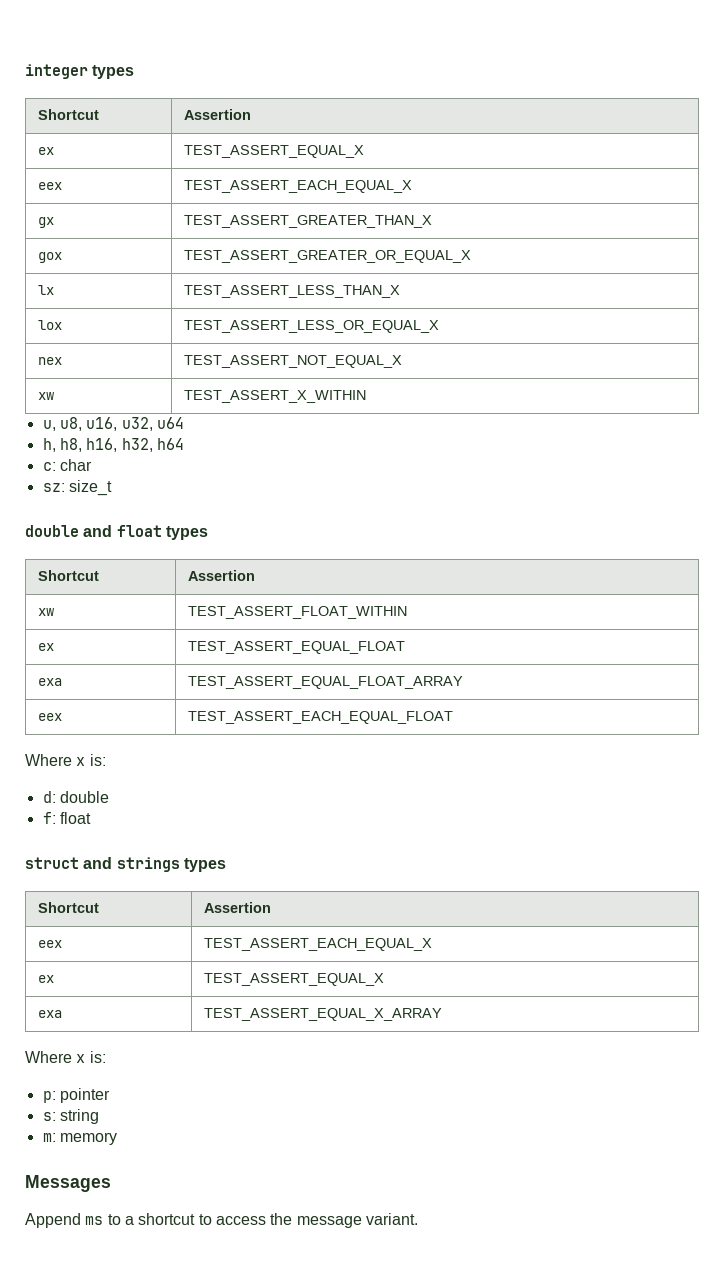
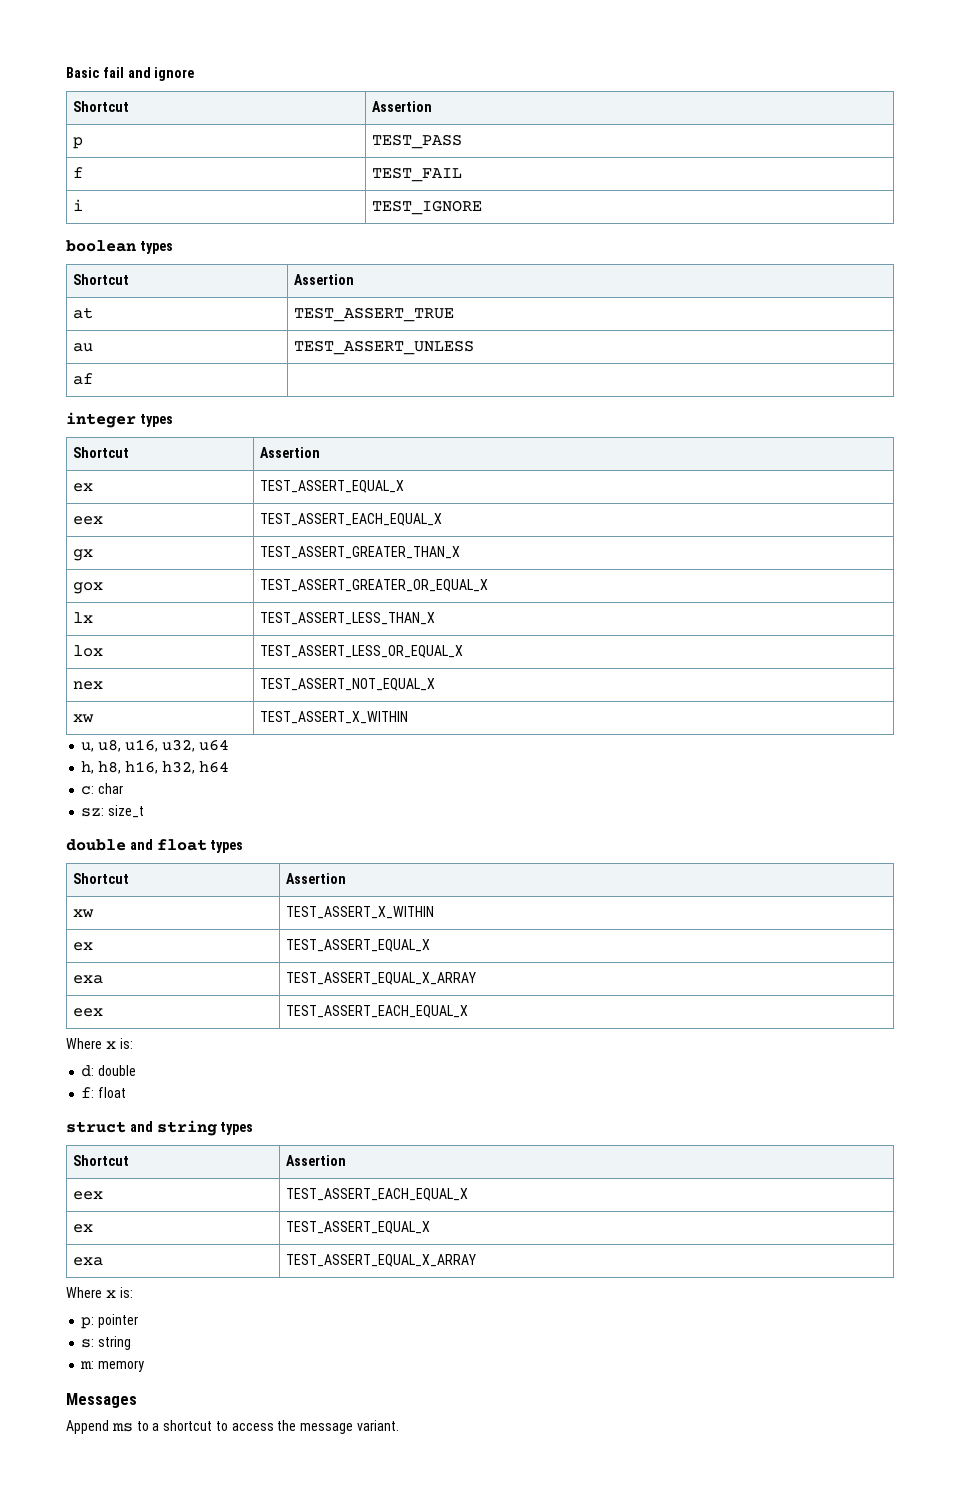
+ Basic fail and ignore
+ Shortcut | Assertion
+ p | TEST_PASS
+ f | TEST_FAIL
+ i | TEST_IGNORE
+ boolean types
+ Shortcut | Assertion
+ at | TEST_ASSERT_TRUE
+ au | TEST_ASSERT_UNLESS
+ af |
  double and float types
  Shortcut | Assertion
- xw | TEST_ASSERT_FLOAT_WITHIN
- ex | TEST_ASSERT_EQUAL_FLOAT
- exa | TEST_ASSERT_EQUAL_FLOAT_ARRAY
- eex | TEST_ASSERT_EACH_EQUAL_FLOAT
+ xw | TEST_ASSERT_X_WITHIN
+ ex | TEST_ASSERT_EQUAL_X
+ exa | TEST_ASSERT_EQUAL_X_ARRAY
+ eex | TEST_ASSERT_EACH_EQUAL_X
- struct and strings types
+ struct and string types

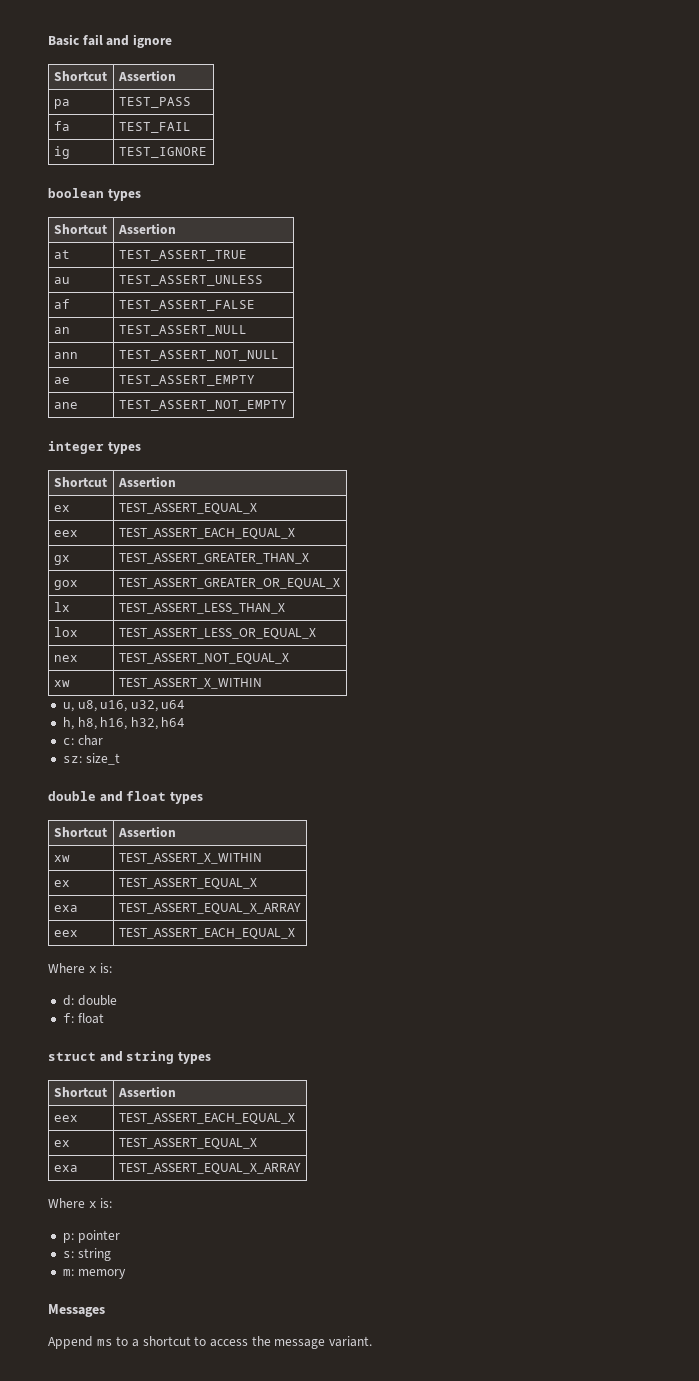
- p | TEST_PASS
+ pa | TEST_PASS
- f | TEST_FAIL
+ fa | TEST_FAIL
- i | TEST_IGNORE
+ ig | TEST_IGNORE
- af |
+ af | TEST_ASSERT_FALSE
+ an | TEST_ASSERT_NULL
+ ann | TEST_ASSERT_NOT_NULL
+ ae | TEST_ASSERT_EMPTY
+ ane | TEST_ASSERT_NOT_EMPTY

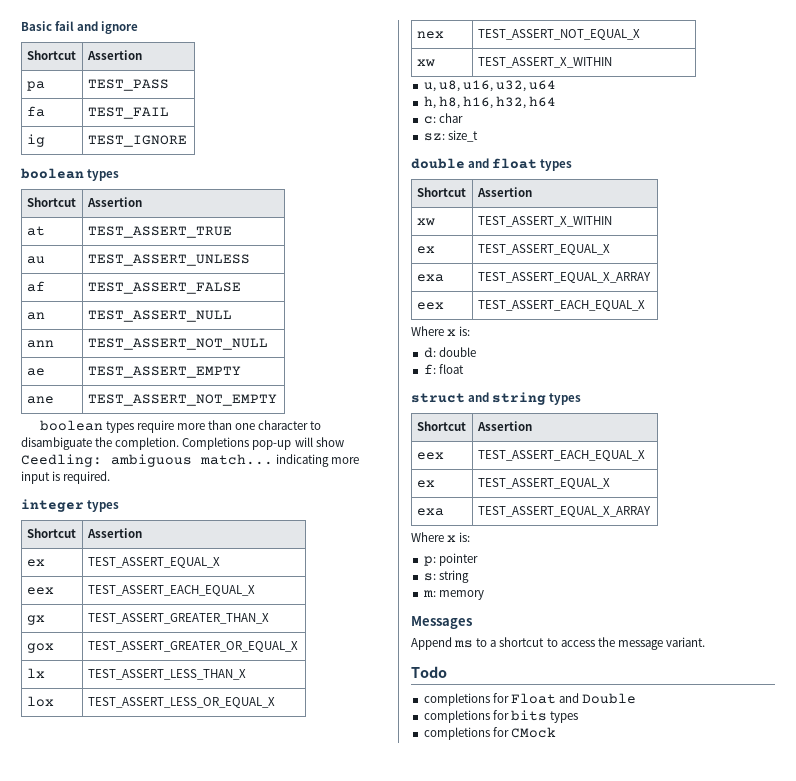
+ boolean types require more than one character to disambiguate the completion. Completions pop-up will show Ceedling: ambiguous match... indicating more input is required.
+ Todo
+ completions for Float and Double
+ completions for bits types
+ completions for CMock

